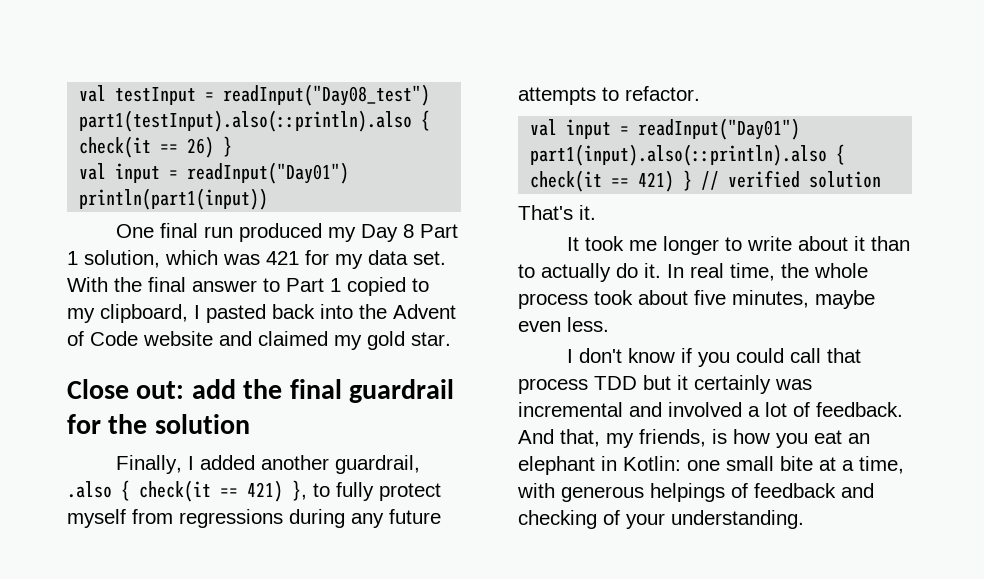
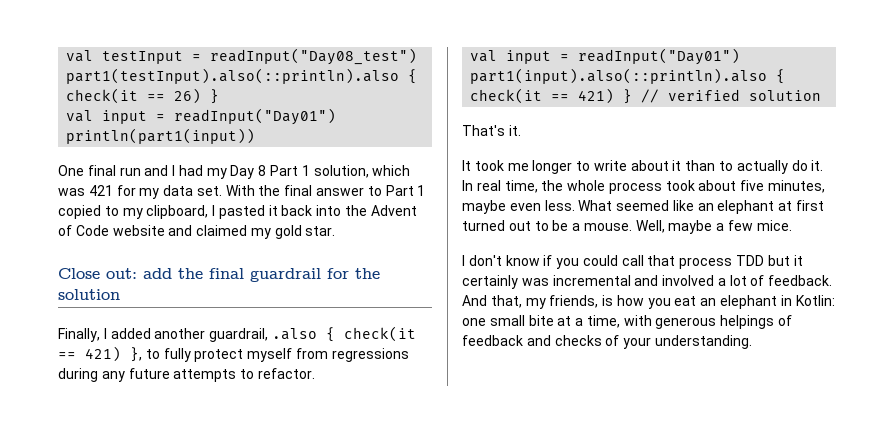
- One final run produced my Day 8 Part 1 solution, which was 421 for my data set.
+ One final run and I had my Day 8 Part 1 solution, which was 421 for my data set.
- With the final answer to Part 1 copied to my clipboard, I pasted back into the Advent of Code website and claimed my gold star.
+ With the final answer to Part 1 copied to my clipboard, I pasted it back into the Advent of Code website and claimed my gold star.
+ What seemed like an elephant at first turned out to be a mouse. Well, maybe a few mice.
- And that, my friends, is how you eat an elephant in Kotlin: one small bite at a time, with generous helpings of feedback and checking of your understanding.
+ And that, my friends, is how you eat an elephant in Kotlin: one small bite at a time, with generous helpings of feedback and checks of your understanding.

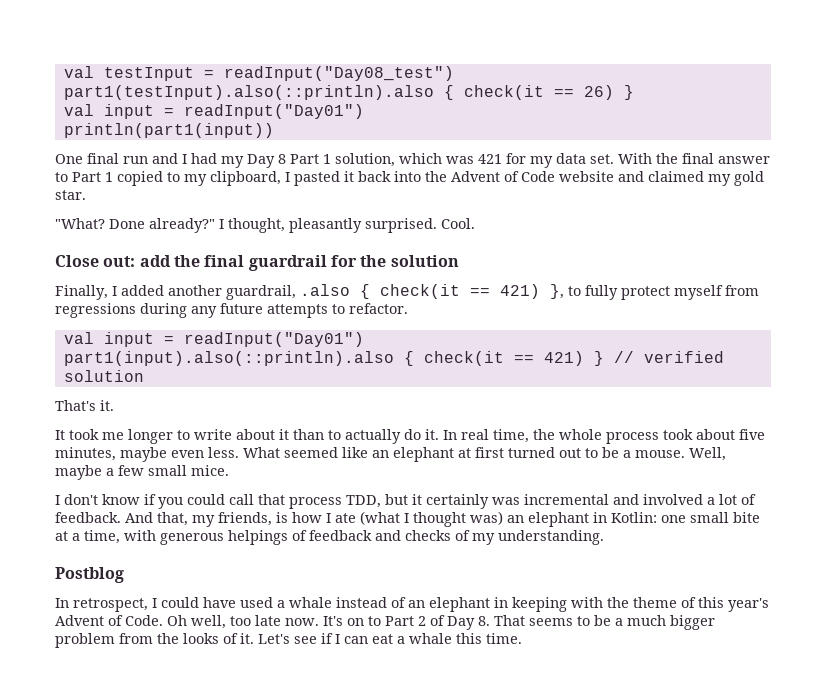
+ "What? Done already?" I thought, pleasantly surprised. Cool.
- Well, maybe a few mice.
+ Well, maybe a few small mice.
- I don't know if you could call that process TDD but it certainly was incremental and involved a lot of feedback.
+ I don't know if you could call that process TDD, but it certainly was incremental and involved a lot of feedback.
- And that, my friends, is how you eat an elephant in Kotlin: one small bite at a time, with generous helpings of feedback and checks of your understanding.
+ And that, my friends, is how I ate (what I thought was) an elephant in Kotlin: one small bite at a time, with generous helpings of feedback and checks of my understanding.
+ Postblog
+ In retrospect, I could have used a whale instead of an elephant in keeping with the theme of this year's Advent of Code. Oh well, too late now. It's on to Part 2 of Day 8. That seems to be a much bigger problem from the looks of it. Let's see if I can eat a whale this time.

